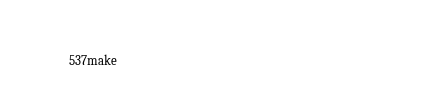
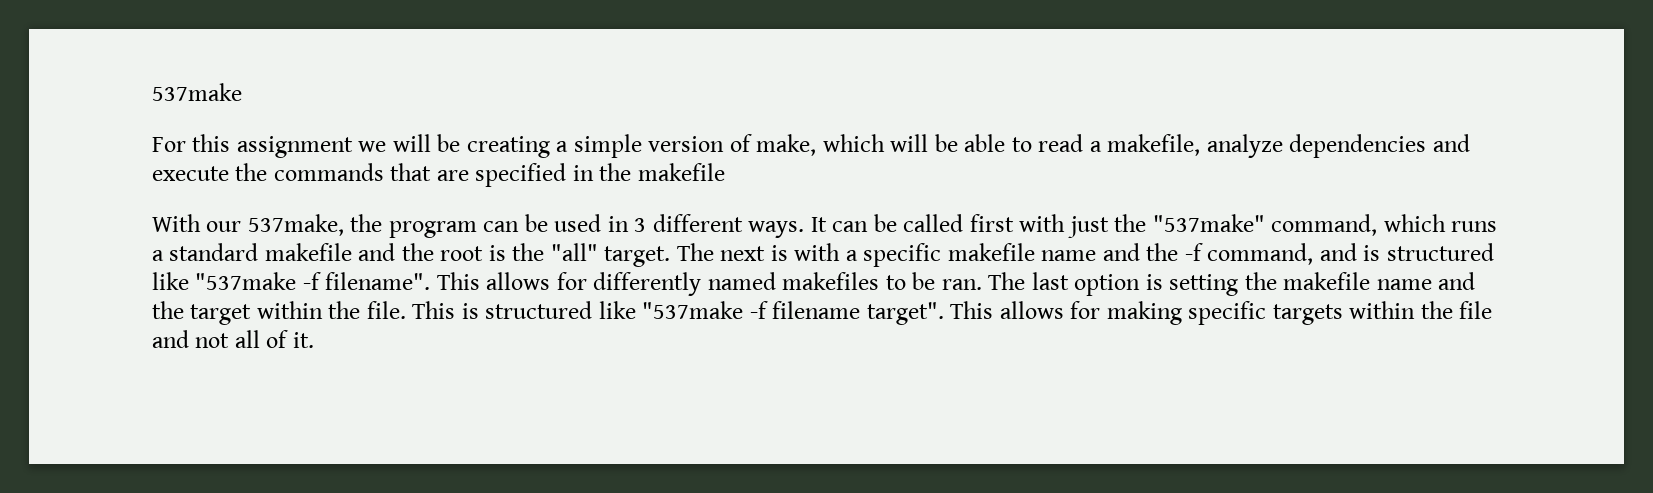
+ For this assignment we will be creating a simple version of make, which will be able to read a makefile, analyze dependencies and execute the commands that are specified in the makefile
+ With our 537make, the program can be used in 3 different ways. It can be called first with just the "537make" command, which runs a standard makefile and the root is the "all" target. The next is with a specific makefile name and the -f command, and is structured like "537make -f filename". This allows for differently named makefiles to be ran. The last option is setting the makefile name and the target within the file. This is structured like "537make -f filename target". This allows for making specific targets within the file and not all of it.

